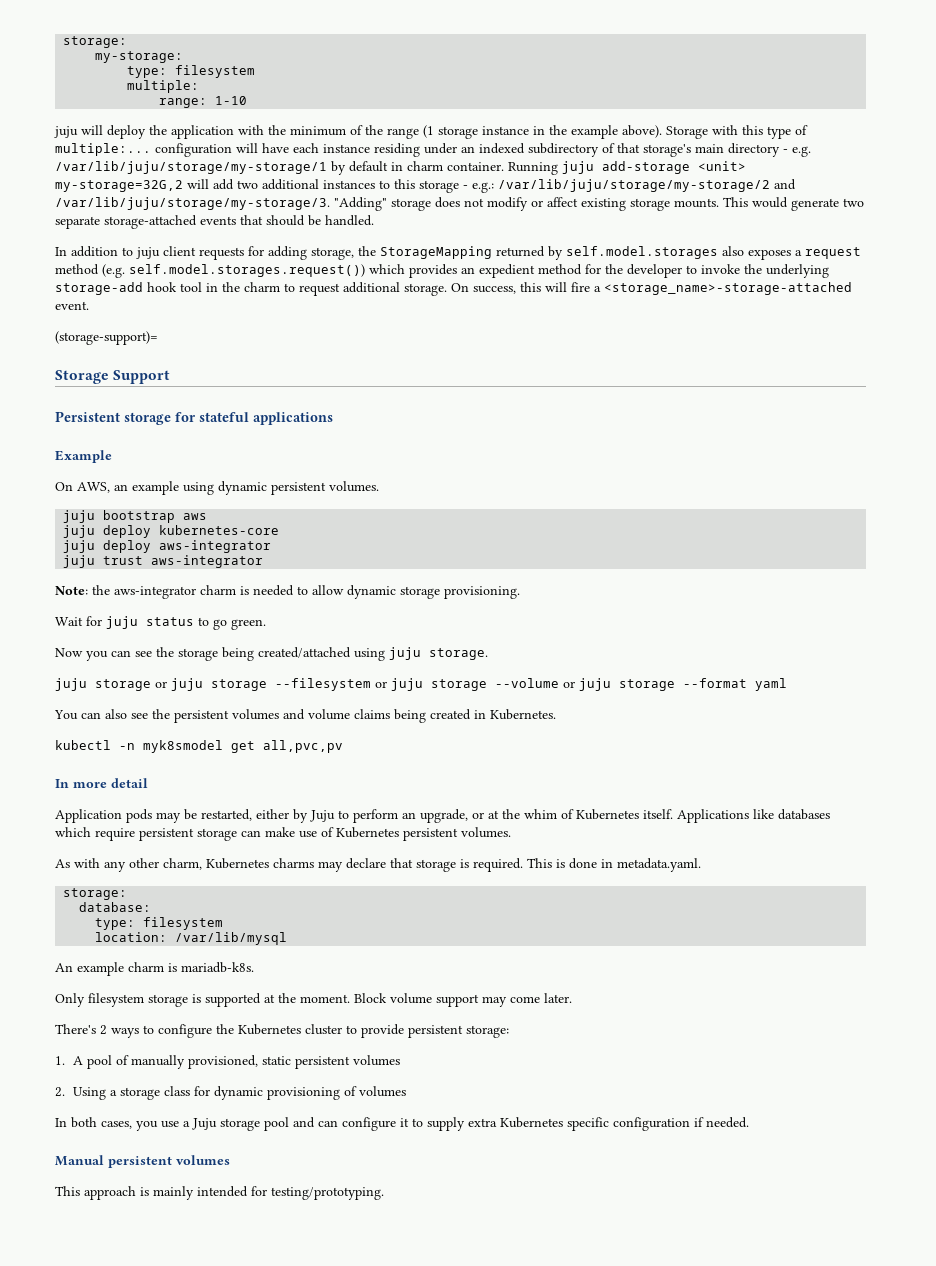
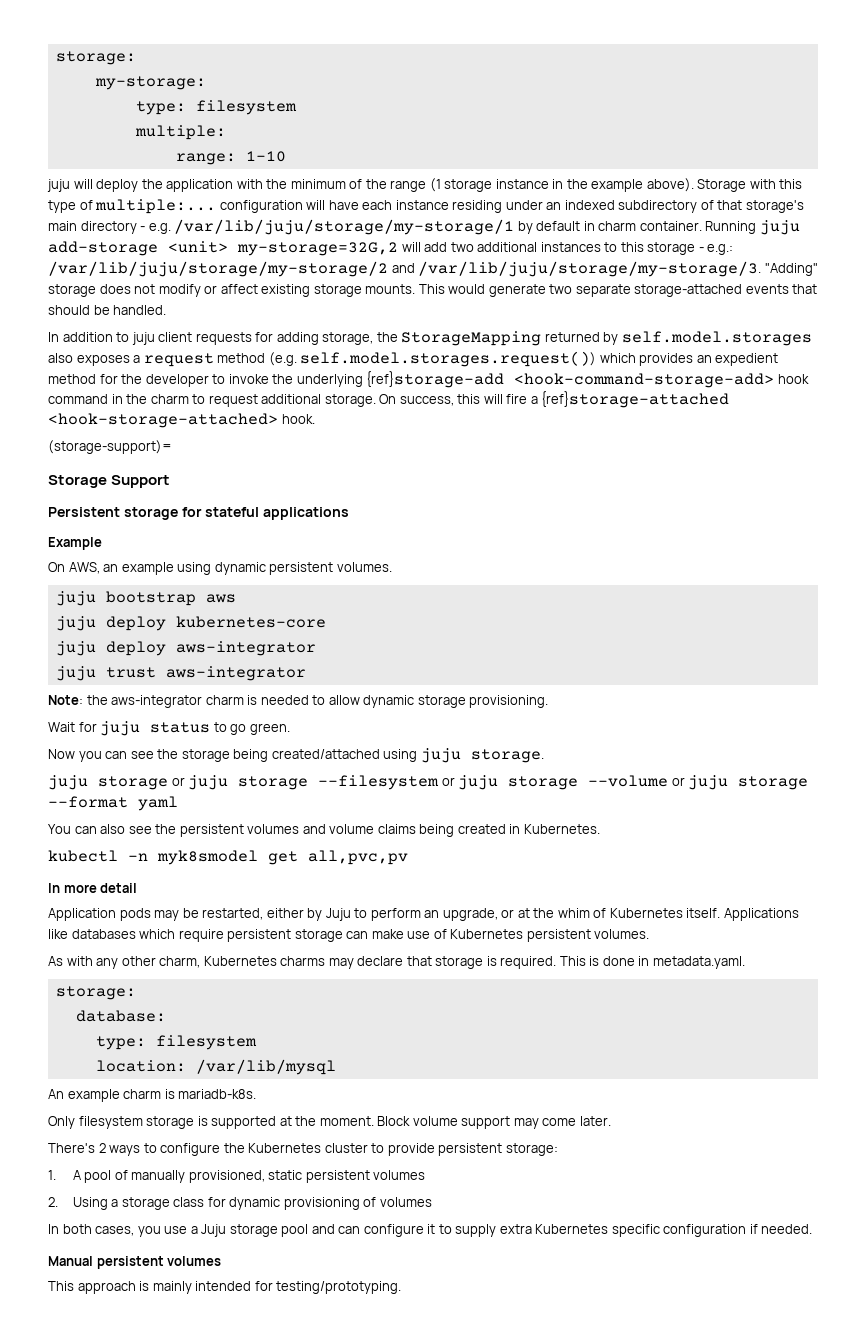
- In addition to juju client requests for adding storage, the StorageMapping returned by self.model.storages also exposes a request method (e.g. self.model.storages.request()) which provides an expedient method for the developer to invoke the underlying storage-add hook tool in the charm to request additional storage.
+ In addition to juju client requests for adding storage, the StorageMapping returned by self.model.storages also exposes a request method (e.g. self.model.storages.request()) which provides an expedient method for the developer to invoke the underlying {ref}storage-add <hook-command-storage-add> hook command in the charm to request additional storage.
- On success, this will fire a <storage_name>-storage-attached event.
+ On success, this will fire a {ref}storage-attached <hook-storage-attached> hook.

